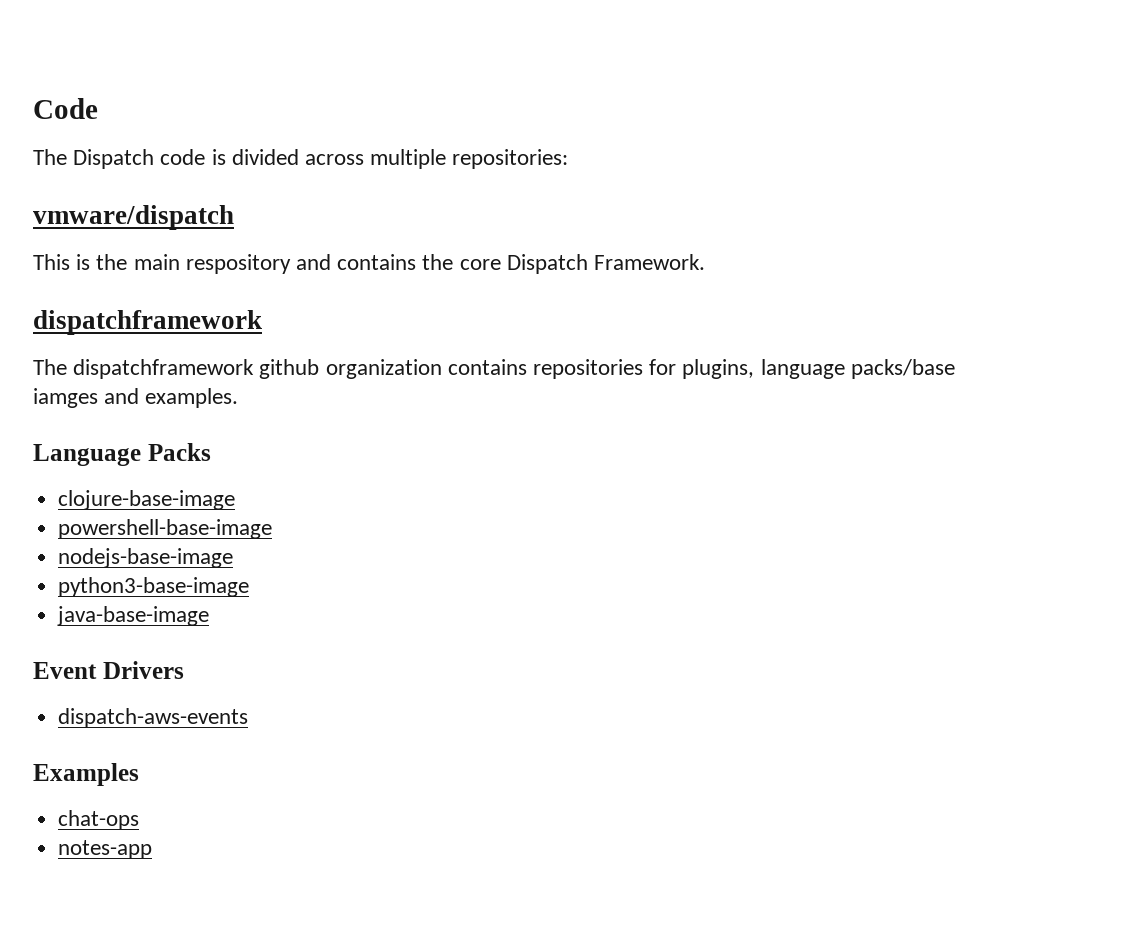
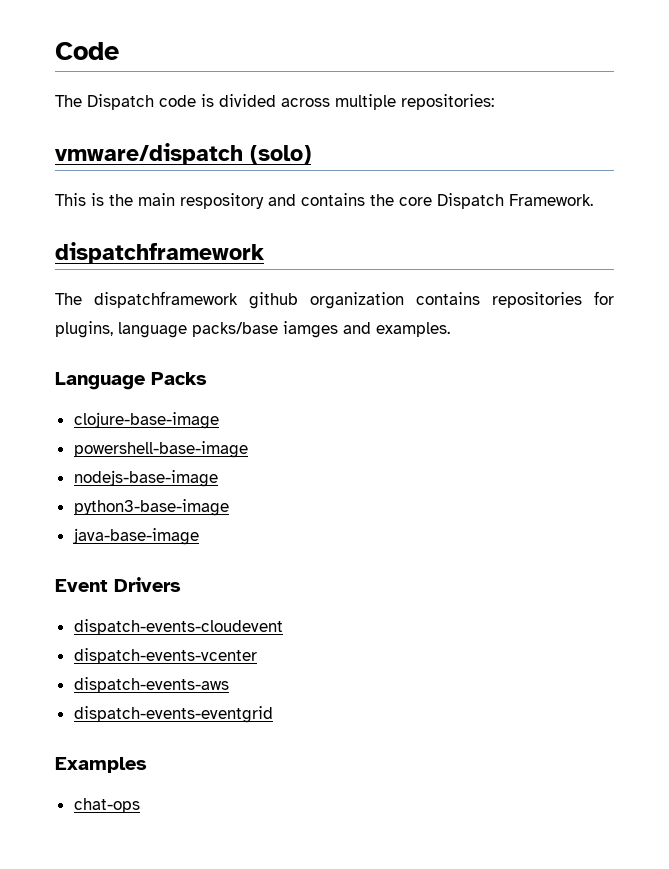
- vmware/dispatch
+ vmware/dispatch (solo)
- dispatch-aws-events
+ dispatch-events-cloudevent
+ dispatch-events-vcenter
+ dispatch-events-aws
+ dispatch-events-eventgrid
- notes-app

